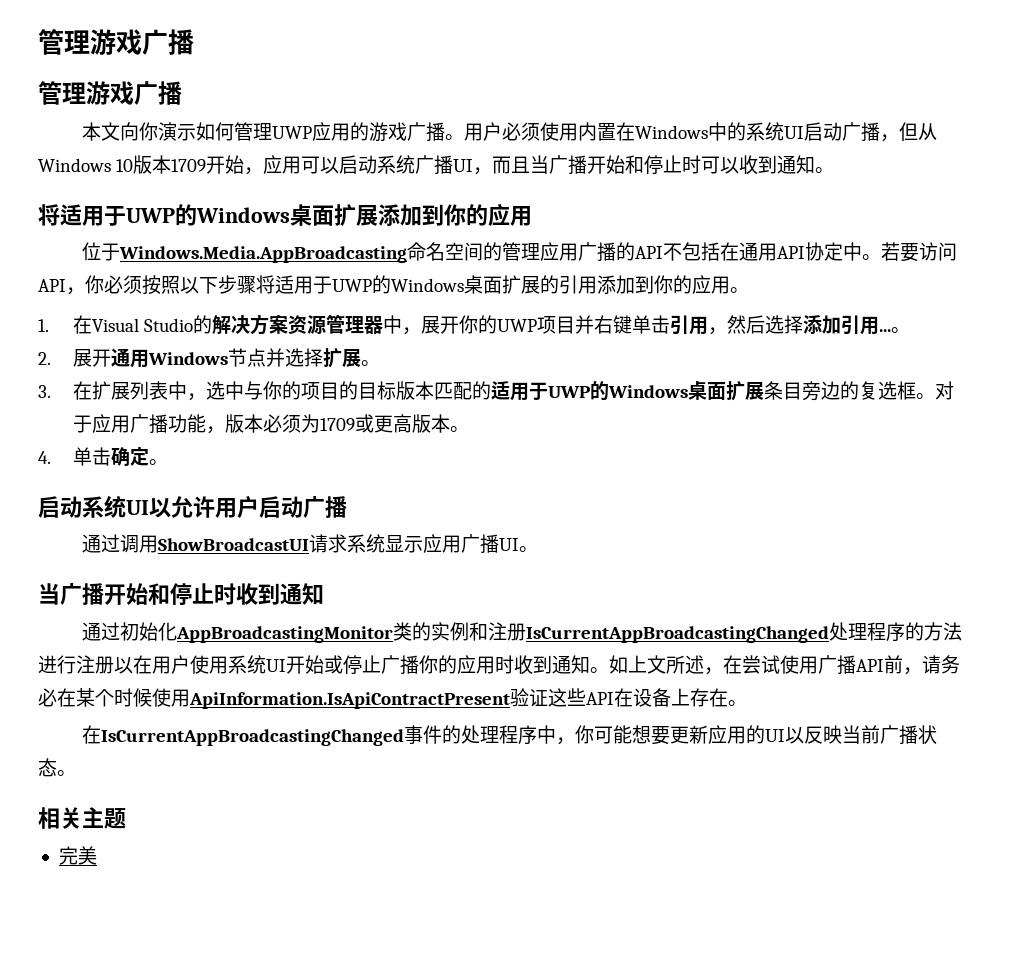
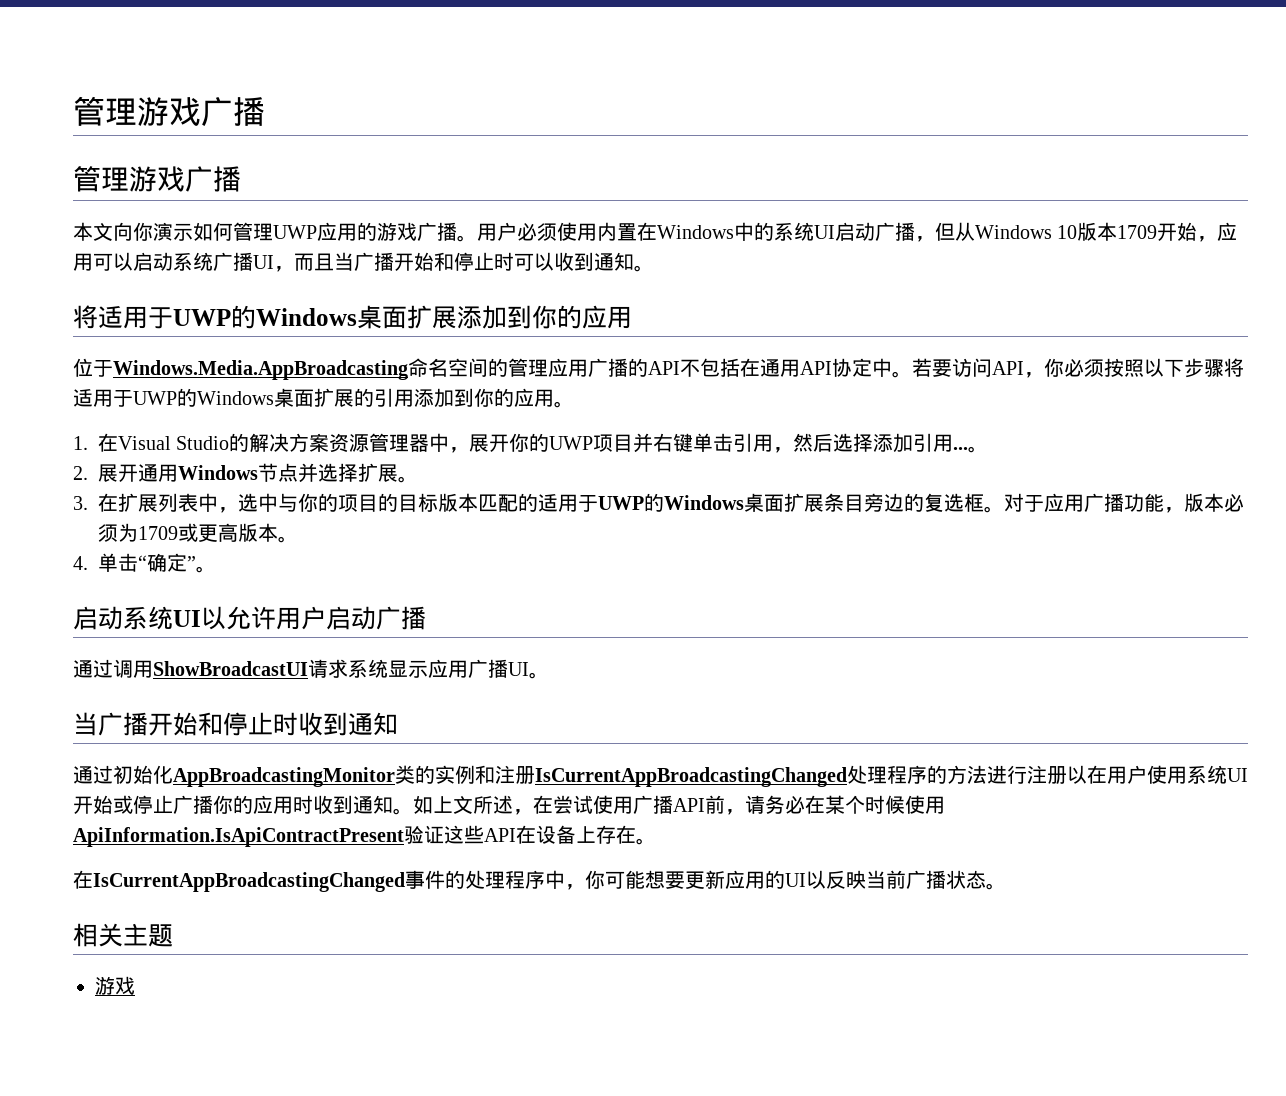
- 4.单击确定。
+ 4.单击“确定”。
  相关主题
- 完美
+ 游戏

